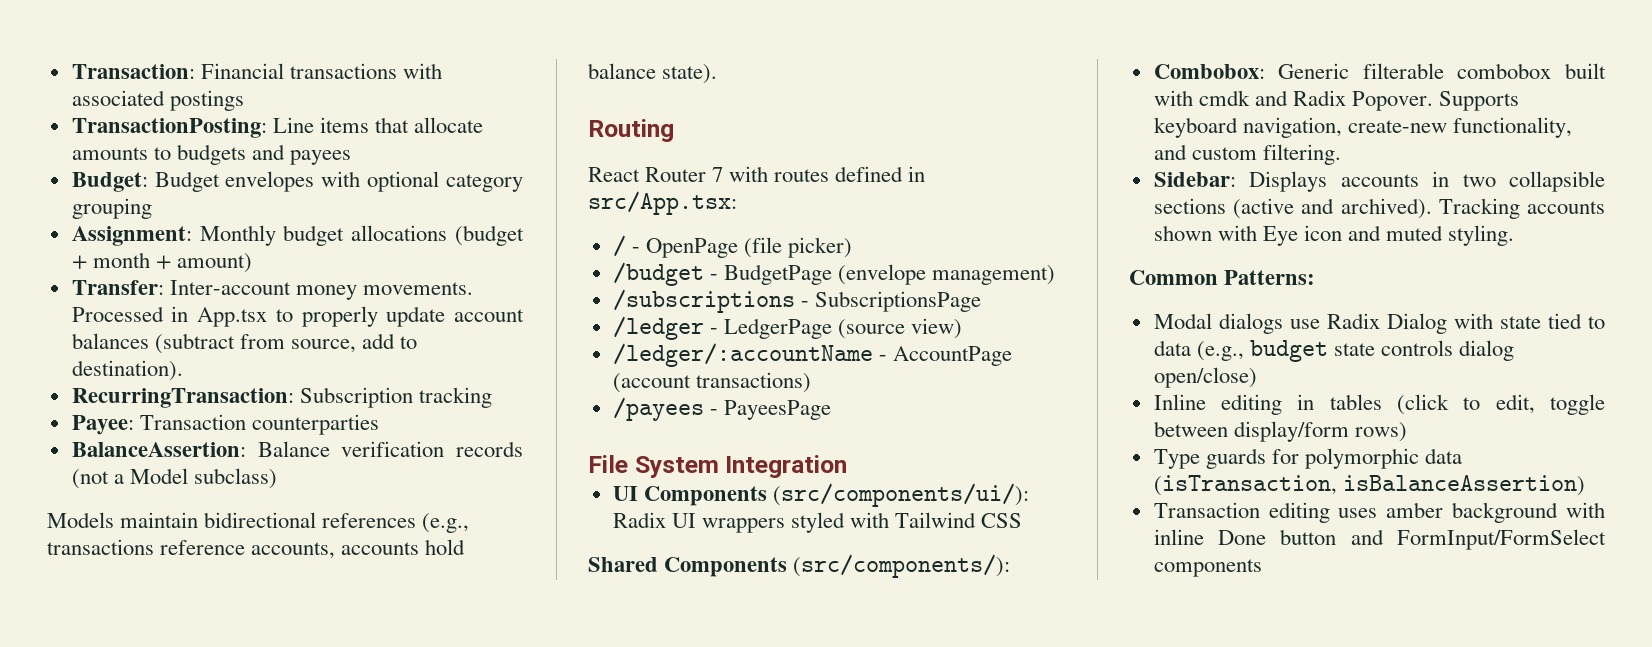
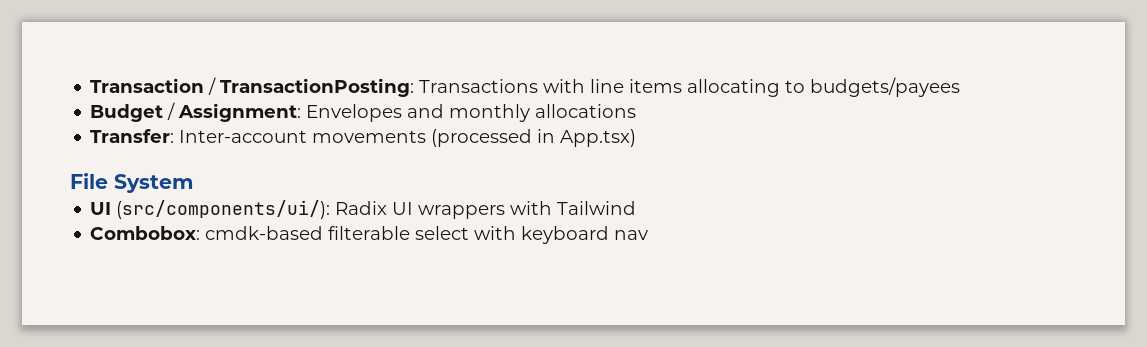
- Transaction: Financial transactions with associated postings
- TransactionPosting: Line items that allocate amounts to budgets and payees
- Budget: Budget envelopes with optional category grouping
- Assignment: Monthly budget allocations (budget + month + amount)
- Transfer: Inter-account money movements. Processed in App.tsx to properly update account balances (subtract from source, add to destination).
- RecurringTransaction: Subscription tracking
- Payee: Transaction counterparties
- BalanceAssertion: Balance verification records (not a Model subclass)
- Models maintain bidirectional references (e.g., transactions reference accounts, accounts hold balance state).
- Routing
- React Router 7 with routes defined in src/App.tsx:
- / - OpenPage (file picker)
- /budget - BudgetPage (envelope management)
- /subscriptions - SubscriptionsPage
- /ledger - LedgerPage (source view)
- /ledger/:accountName - AccountPage (account transactions)
- /payees - PayeesPage
+ Transaction / TransactionPosting: Transactions with line items allocating to budgets/payees
+ Budget / Assignment: Envelopes and monthly allocations
+ Transfer: Inter-account movements (processed in App.tsx)
- File System Integration
- UI Components (src/components/ui/): Radix UI wrappers styled with Tailwind CSS
- Shared Components (src/components/):
- Combobox: Generic filterable combobox built with cmdk and Radix Popover. Supports keyboard navigation, create-new functionality, and custom filtering.
- Sidebar: Displays accounts in two collapsible sections (active and archived). Tracking accounts shown with Eye icon and muted styling.
- Common Patterns:
- Modal dialogs use Radix Dialog with state tied to data (e.g., budget state controls dialog open/close)
- Inline editing in tables (click to edit, toggle between display/form rows)
- Type guards for polymorphic data (isTransaction, isBalanceAssertion)
- Transaction editing uses amber background with inline Done button and FormInput/FormSelect components
+ File System
+ UI (src/components/ui/): Radix UI wrappers with Tailwind
+ Combobox: cmdk-based filterable select with keyboard nav

